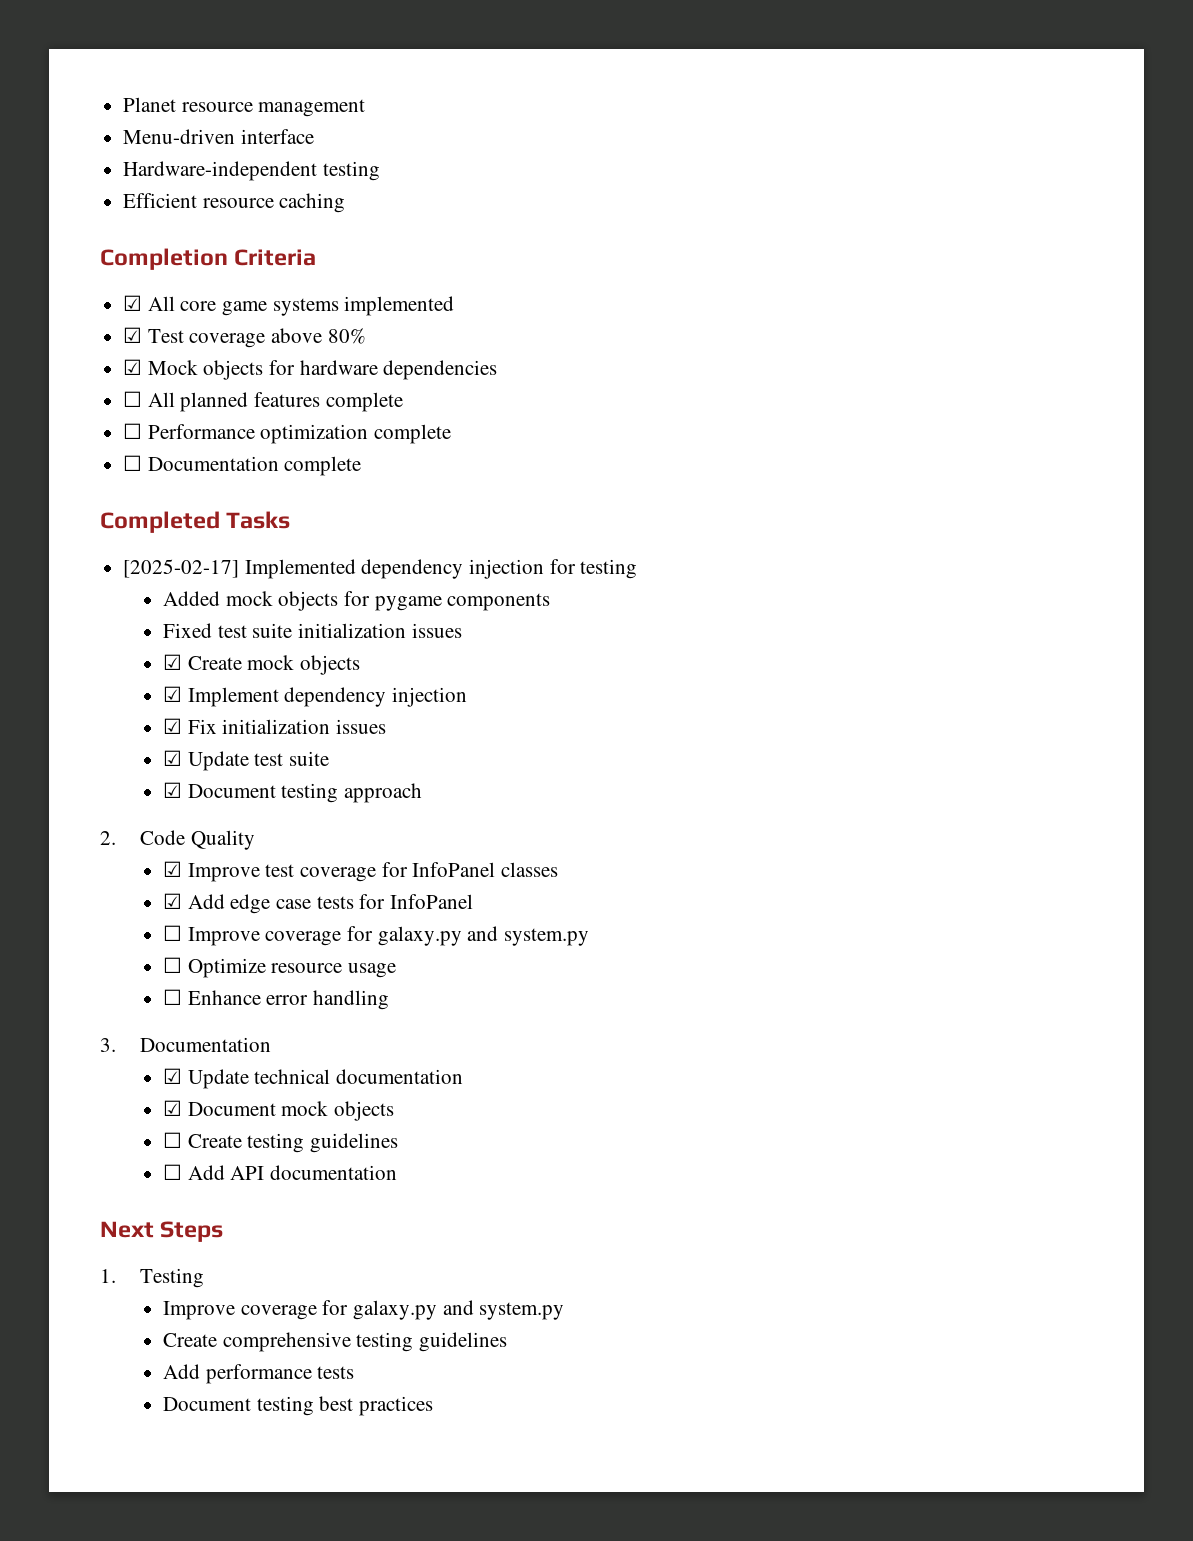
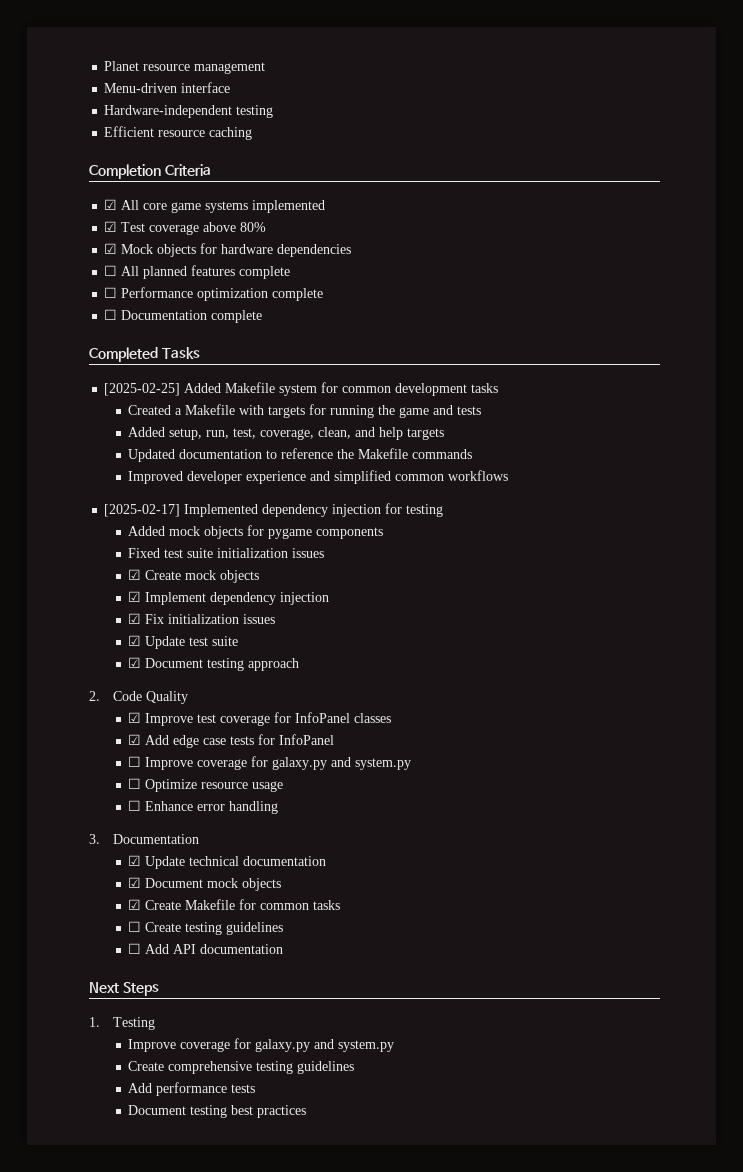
+ [2025-02-25] Added Makefile system for common development tasks
+ Created a Makefile with targets for running the game and tests
+ Added setup, run, test, coverage, clean, and help targets
+ Updated documentation to reference the Makefile commands
+ Improved developer experience and simplified common workflows
+ ☑ Create Makefile for common tasks

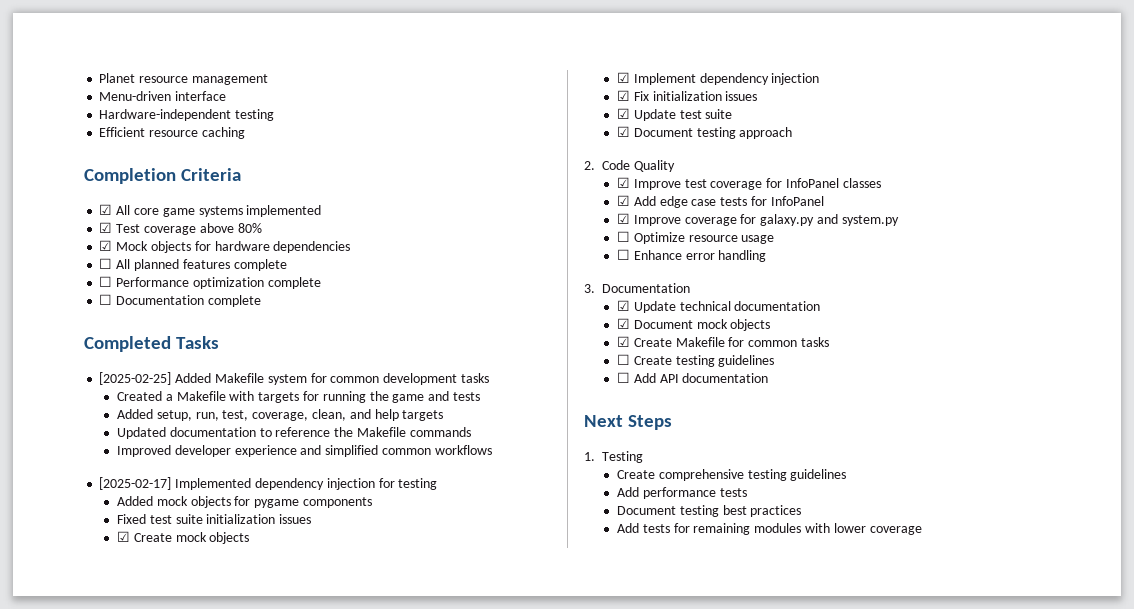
- ☐ Improve coverage for galaxy.py and system.py
+ ☑ Improve coverage for galaxy.py and system.py
  1. Testing
- Improve coverage for galaxy.py and system.py
+ Add tests for remaining modules with lower coverage

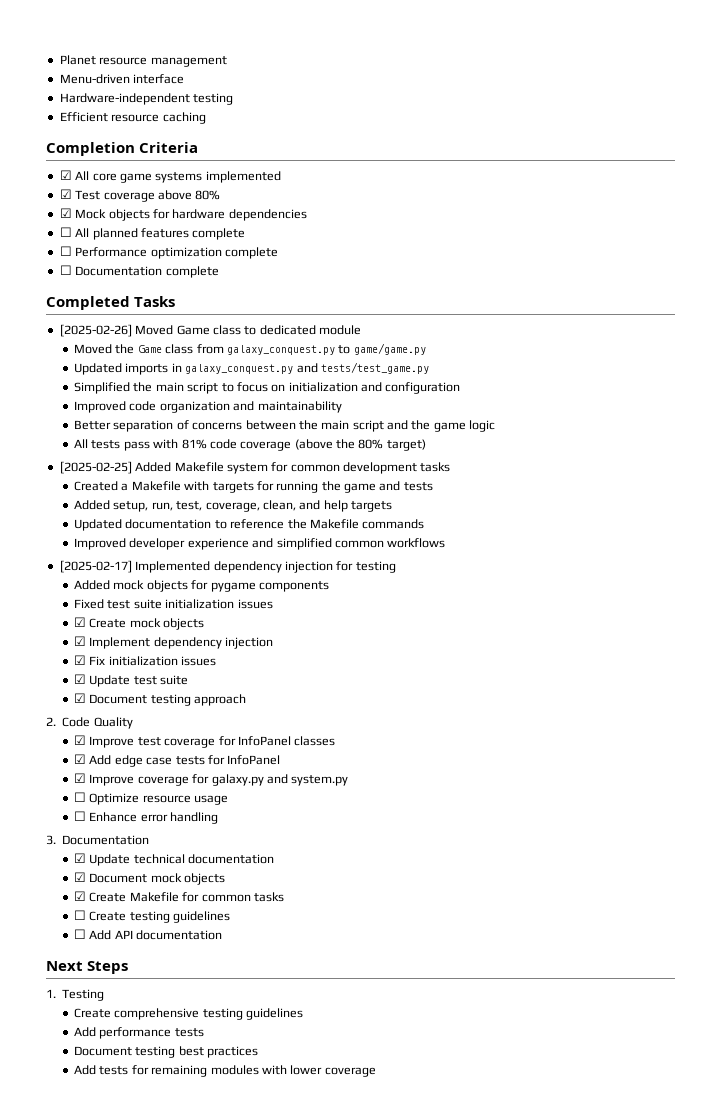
+ [2025-02-26] Moved Game class to dedicated module
+ Moved the Game class from galaxy_conquest.py to game/game.py
+ Updated imports in galaxy_conquest.py and tests/test_game.py
+ Simplified the main script to focus on initialization and configuration
+ Improved code organization and maintainability
+ Better separation of concerns between the main script and the game logic
+ All tests pass with 81% code coverage (above the 80% target)

